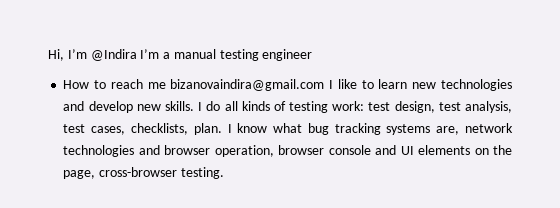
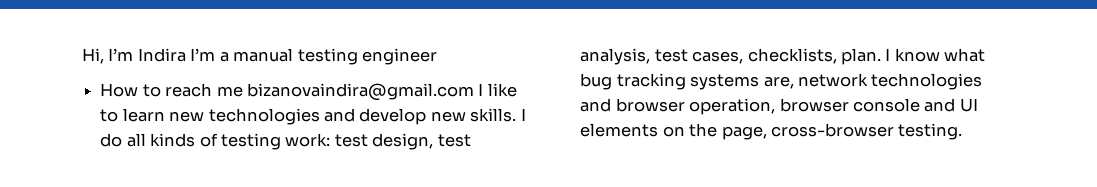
- Hi, I’m @Indira I’m a manual testing engineer
+ Hi, I’m Indira I’m a manual testing engineer

